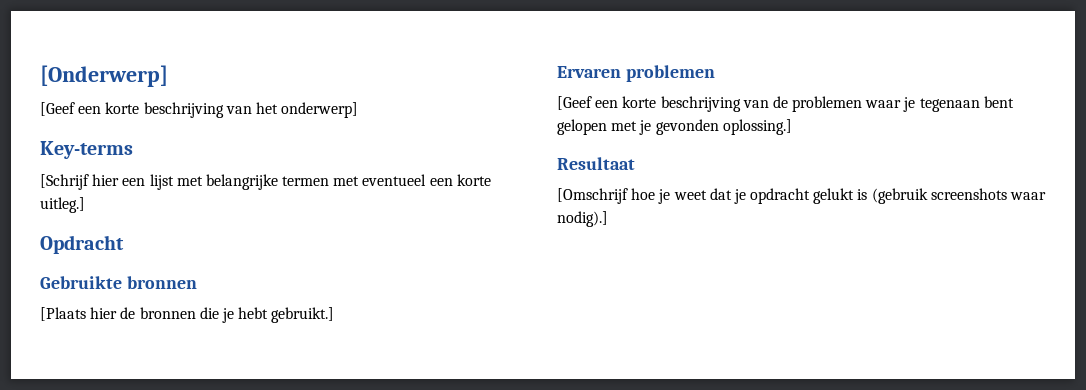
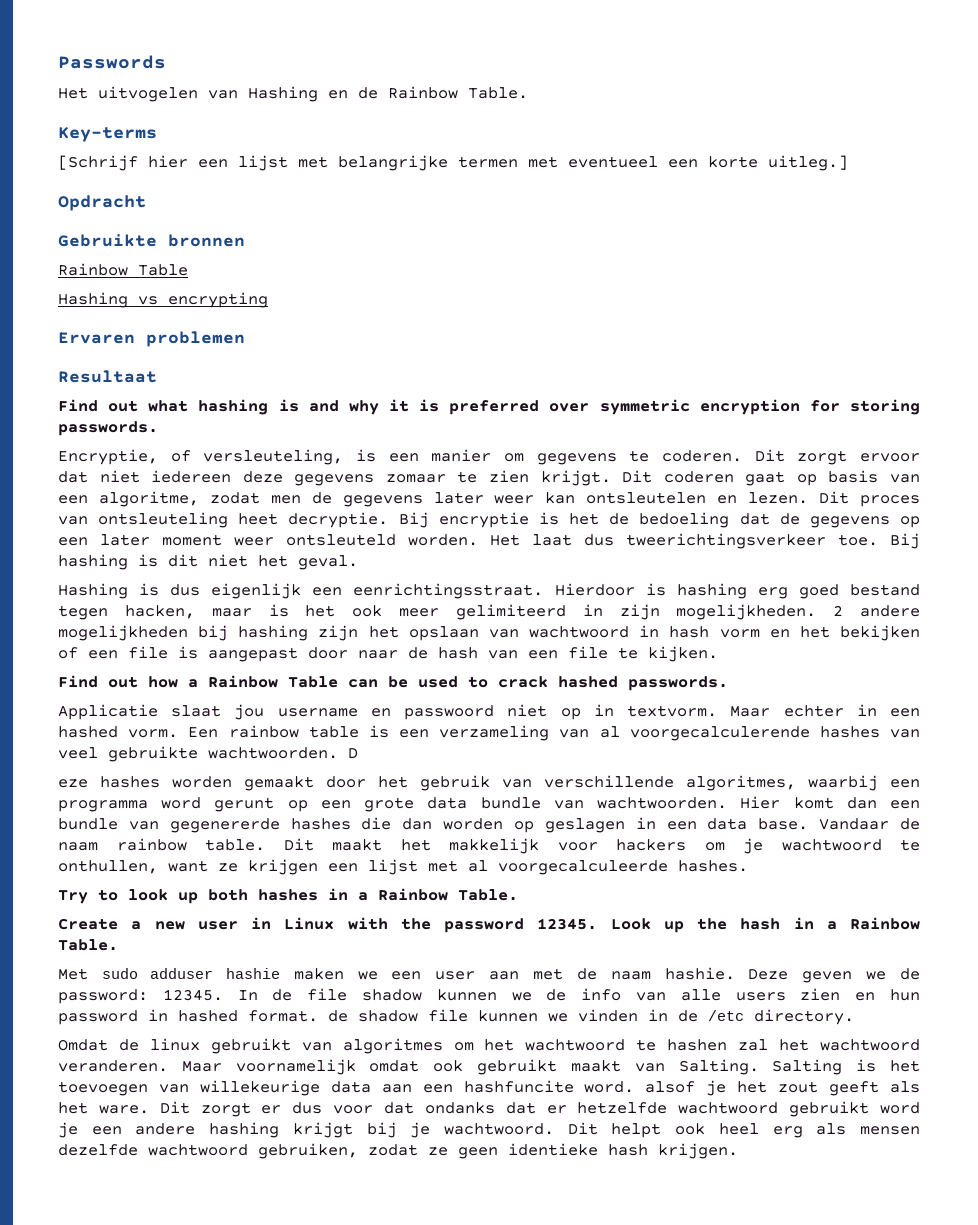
- [Onderwerp]
- [Geef een korte beschrijving van het onderwerp]
+ Passwords
+ Het uitvogelen van Hashing en de Rainbow Table.
  Gebruikte bronnen
- [Plaats hier de bronnen die je hebt gebruikt.]
+ Rainbow Table
+ Hashing vs encrypting
  Ervaren problemen
- [Geef een korte beschrijving van de problemen waar je tegenaan bent gelopen met je gevonden oplossing.]
  Resultaat
- [Omschrijf hoe je weet dat je opdracht gelukt is (gebruik screenshots waar nodig).]
+ Find out what hashing is and why it is preferred over symmetric encryption for storing passwords.
+ Encryptie, of versleuteling, is een manier om gegevens te coderen. Dit zorgt ervoor dat niet iedereen deze gegevens zomaar te zien krijgt. Dit coderen gaat op basis van een algoritme, zodat men de gegevens later weer kan ontsleutelen en lezen. Dit proces van ontsleuteling heet decryptie. Bij encryptie is het de bedoeling dat de gegevens op een later moment weer ontsleuteld worden. Het laat dus tweerichtingsverkeer toe. Bij hashing is dit niet het geval.
+ Hashing is dus eigenlijk een eenrichtingsstraat. Hierdoor is hashing erg goed bestand tegen hacken, maar is het ook meer gelimiteerd in zijn mogelijkheden. 2 andere mogelijkheden bij hashing zijn het opslaan van wachtwoord in hash vorm en het bekijken of een file is aangepast door naar de hash van een file te kijken.
+ Find out how a Rainbow Table can be used to crack hashed passwords.
+ Applicatie slaat jou username en passwoord niet op in textvorm. Maar echter in een hashed vorm. Een rainbow table is een verzameling van al voorgecalculerende hashes van veel gebruikte wachtwoorden. D
+ eze hashes worden gemaakt door het gebruik van verschillende algoritmes, waarbij een programma word gerunt op een grote data bundle van wachtwoorden. Hier komt dan een bundle van gegenererde hashes die dan worden op geslagen in een data base. Vandaar de naam rainbow table. Dit maakt het makkelijk voor hackers om je wachtwoord te onthullen, want ze krijgen een lijst met al voorgecalculeerde hashes.
+ Try to look up both hashes in a Rainbow Table.
+ Create a new user in Linux with the password 12345. Look up the hash in a Rainbow Table.
+ Met sudo adduser hashie maken we een user aan met de naam hashie. Deze geven we de password: 12345. In de file shadow kunnen we de info van alle users zien en hun password in hashed format. de shadow file kunnen we vinden in de /etc directory.
+ Omdat de linux gebruikt van algoritmes om het wachtwoord te hashen zal het wachtwoord veranderen. Maar voornamelijk omdat ook gebruikt maakt van Salting. Salting is het toevoegen van willekeurige data aan een hashfuncite word. alsof je het zout geeft als het ware. Dit zorgt er dus voor dat ondanks dat er hetzelfde wachtwoord gebruikt word je een andere hashing krijgt bij je wachtwoord. Dit helpt ook heel erg als mensen dezelfde wachtwoord gebruiken, zodat ze geen identieke hash krijgen.

